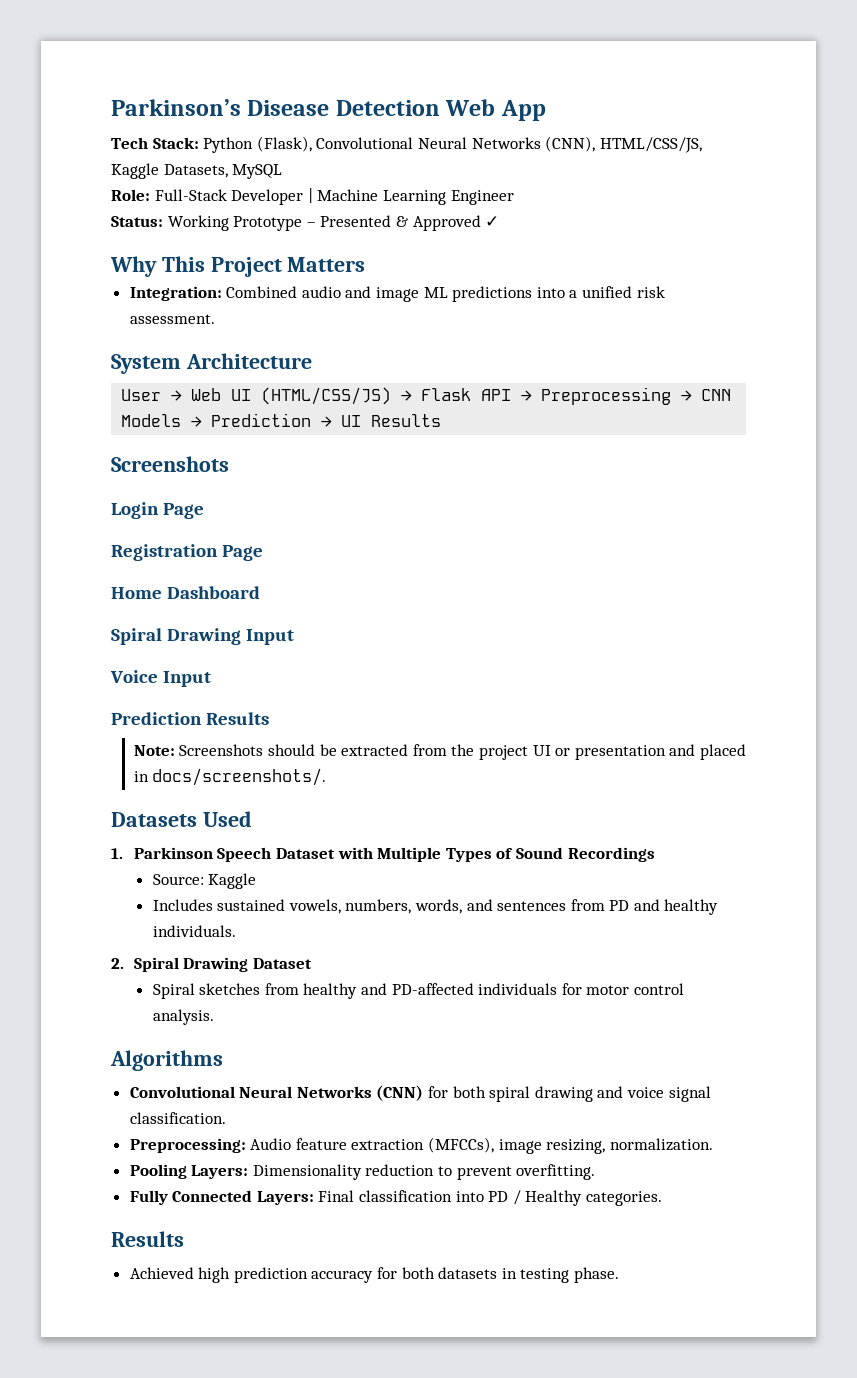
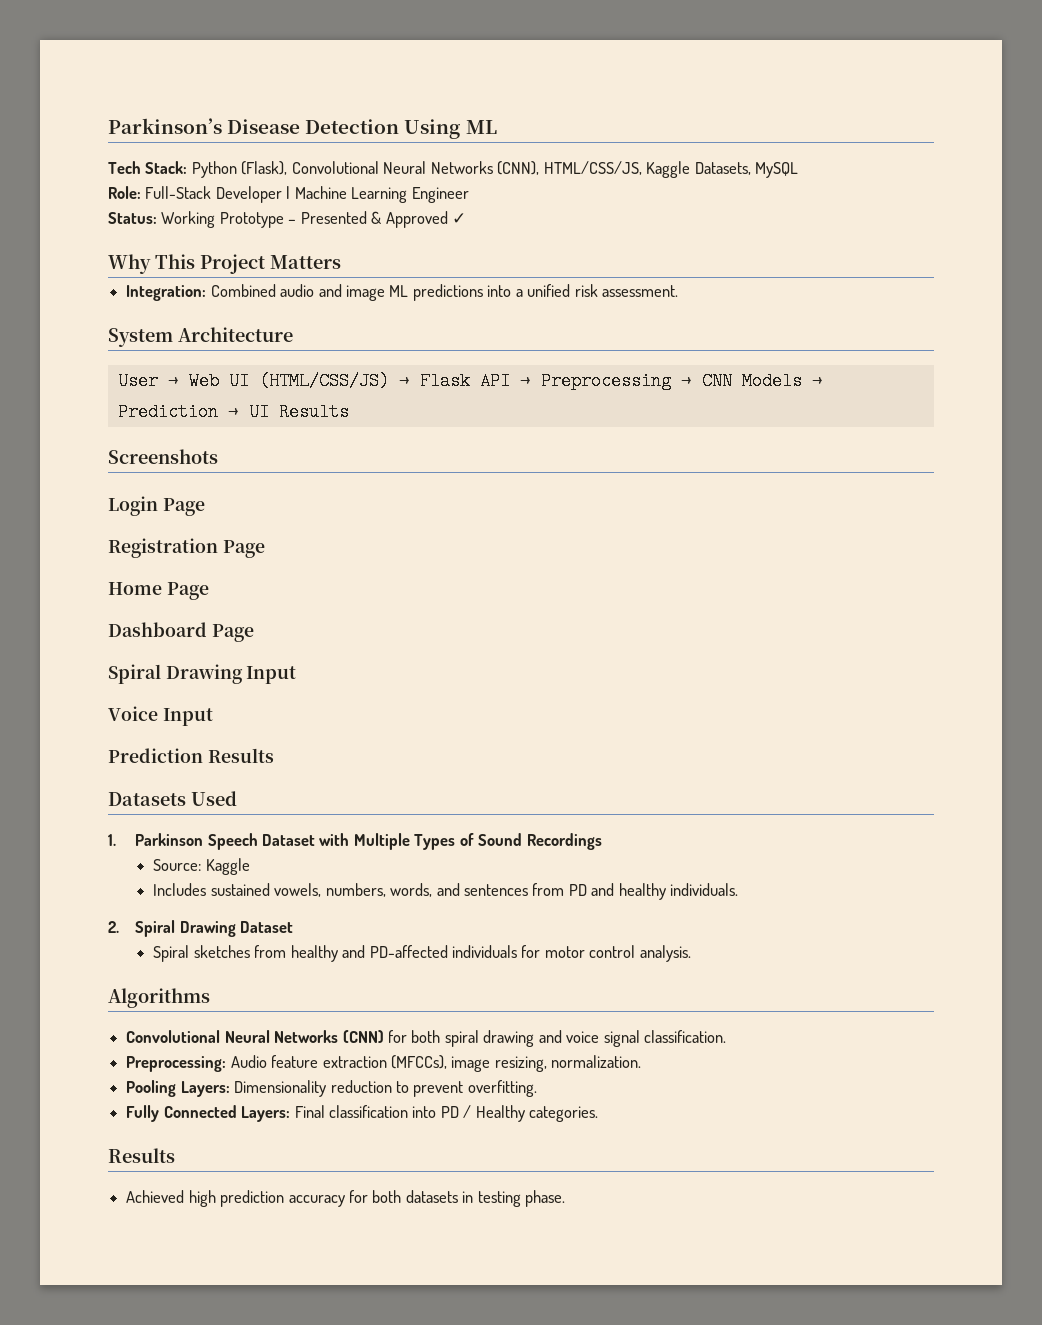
- Parkinson’s Disease Detection Web App
+ Parkinson’s Disease Detection Using ML
- Home Dashboard
+ Home Page
+ Dashboard Page
- Note: Screenshots should be extracted from the project UI or presentation and placed in docs/screenshots/.

